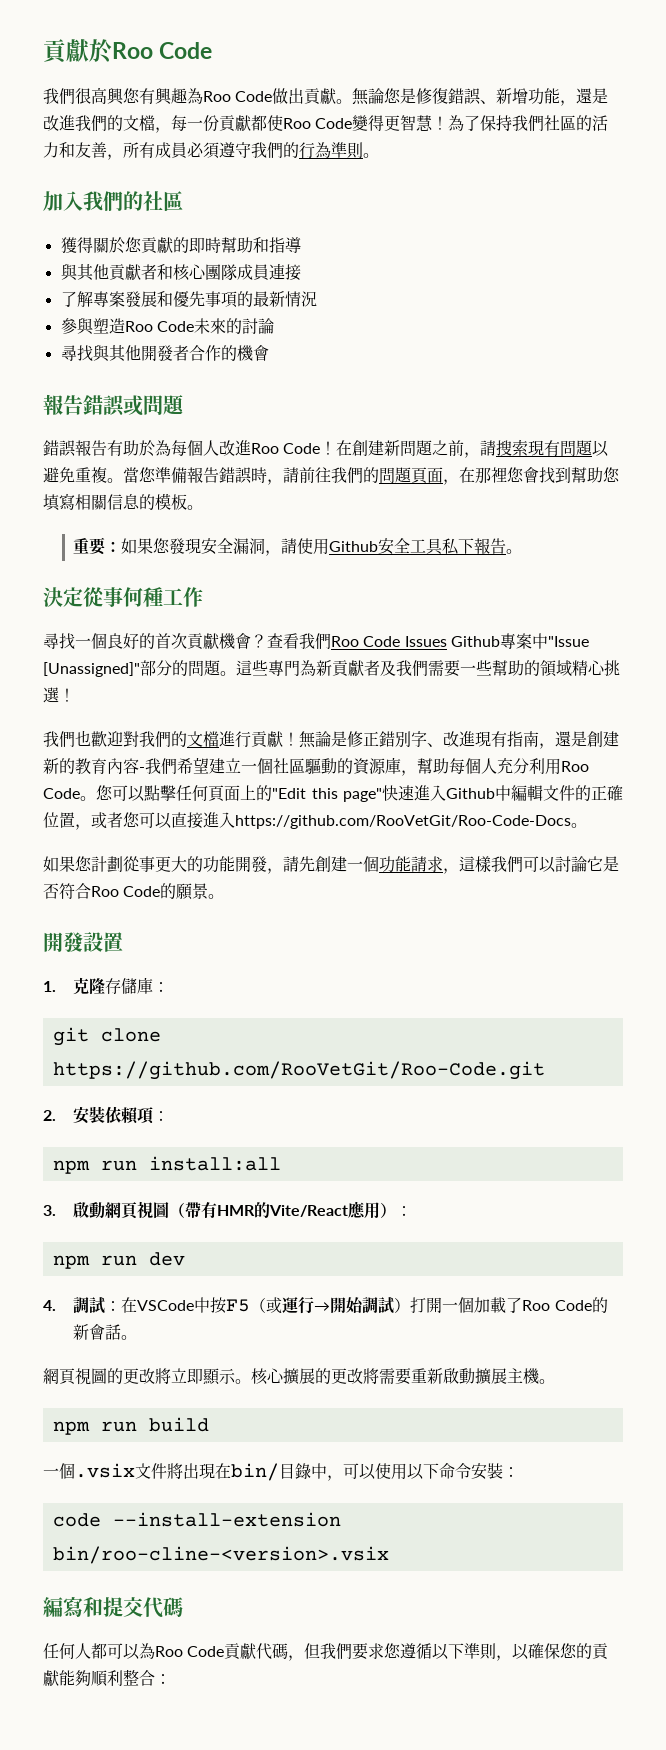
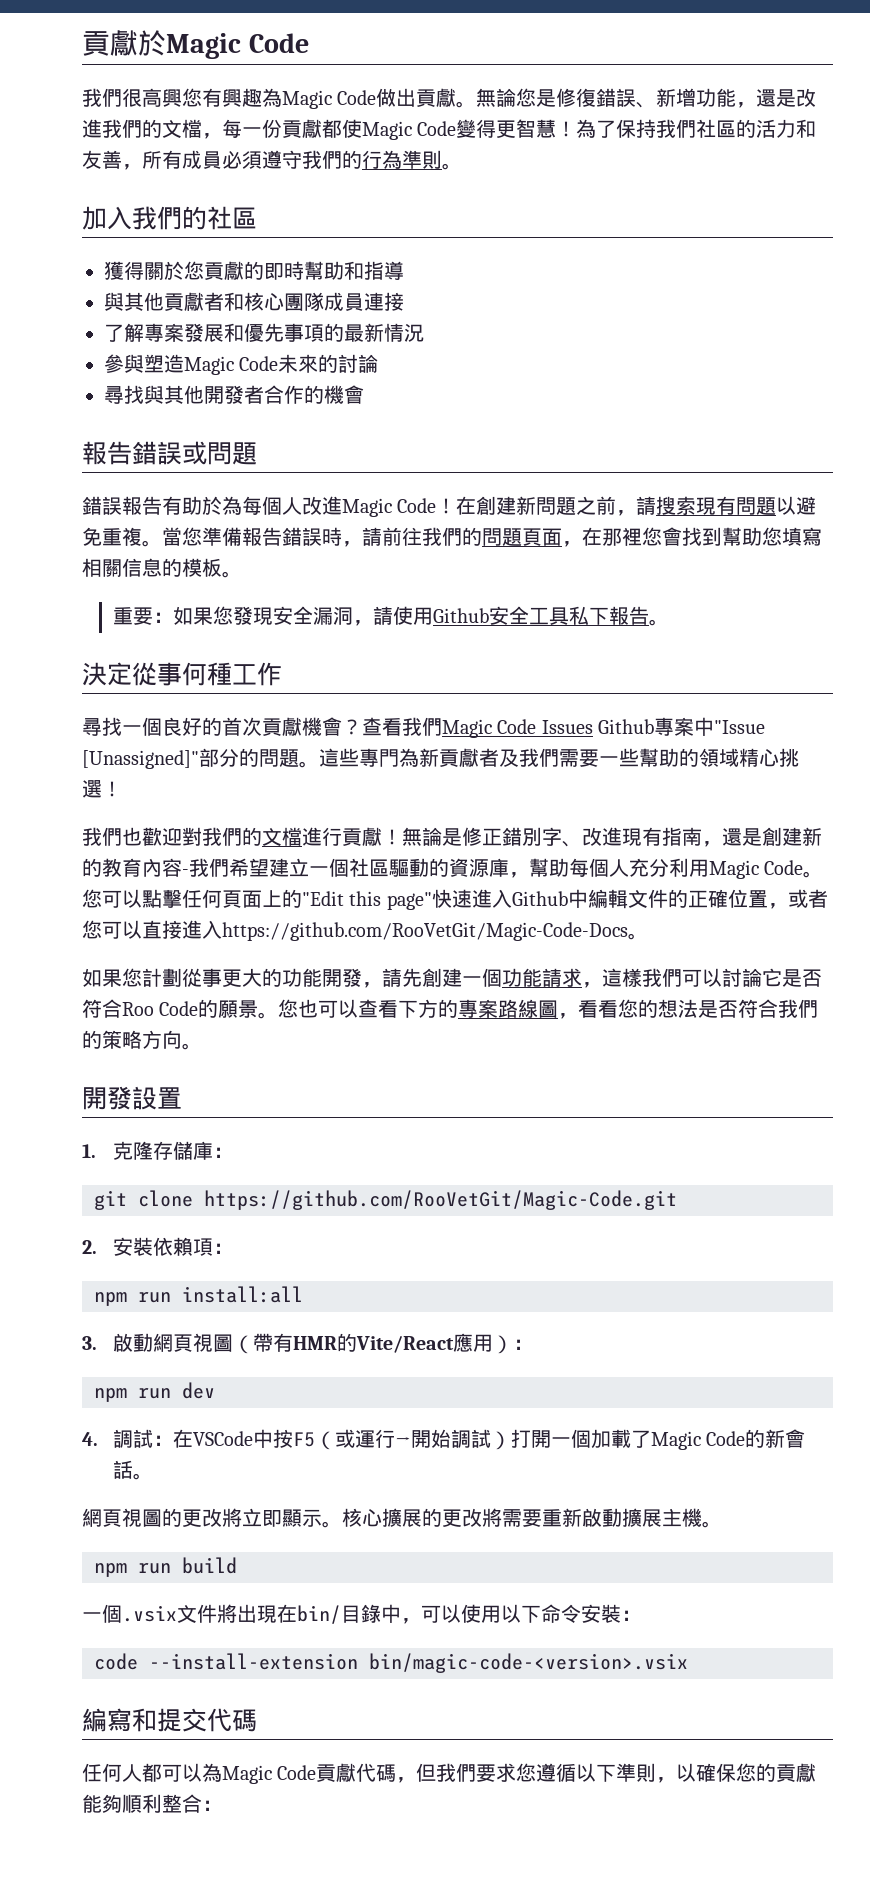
- 貢獻於Roo Code
+ 貢獻於Magic Code
- 我們很高興您有興趣為Roo Code做出貢獻。
+ 我們很高興您有興趣為Magic Code做出貢獻。
- 無論您是修復錯誤、新增功能，還是改進我們的文檔，每一份貢獻都使Roo Code變得更智慧！
+ 無論您是修復錯誤、新增功能，還是改進我們的文檔，每一份貢獻都使Magic Code變得更智慧！
- 參與塑造Roo Code未來的討論
+ 參與塑造Magic Code未來的討論
- 錯誤報告有助於為每個人改進Roo Code！
+ 錯誤報告有助於為每個人改進Magic Code！
- 查看我們Roo Code Issues Github專案中"Issue [Unassigned]"部分的問題。
+ 查看我們Magic Code Issues Github專案中"Issue [Unassigned]"部分的問題。
- 無論是修正錯別字、改進現有指南，還是創建新的教育內容-我們希望建立一個社區驅動的資源庫，幫助每個人充分利用Roo Code。
+ 無論是修正錯別字、改進現有指南，還是創建新的教育內容-我們希望建立一個社區驅動的資源庫，幫助每個人充分利用Magic Code。
- 您可以點擊任何頁面上的"Edit this page"快速進入Github中編輯文件的正確位置，或者您可以直接進入https://github.com/RooVetGit/Roo-Code-Docs。
+ 您可以點擊任何頁面上的"Edit this page"快速進入Github中編輯文件的正確位置，或者您可以直接進入https://github.com/RooVetGit/Magic-Code-Docs。
+ 您也可以查看下方的專案路線圖，看看您的想法是否符合我們的策略方向。
- git clone https://github.com/RooVetGit/Roo-Code.git
+ git clone https://github.com/RooVetGit/Magic-Code.git
- 4.調試：在VSCode中按F5（或運行→開始調試）打開一個加載了Roo Code的新會話。
+ 4.調試：在VSCode中按F5（或運行→開始調試）打開一個加載了Magic Code的新會話。
- code --install-extension bin/roo-cline-<version>.vsix
+ code --install-extension bin/magic-code-<version>.vsix
- 任何人都可以為Roo Code貢獻代碼，但我們要求您遵循以下準則，以確保您的貢獻能夠順利整合：
+ 任何人都可以為Magic Code貢獻代碼，但我們要求您遵循以下準則，以確保您的貢獻能夠順利整合：

